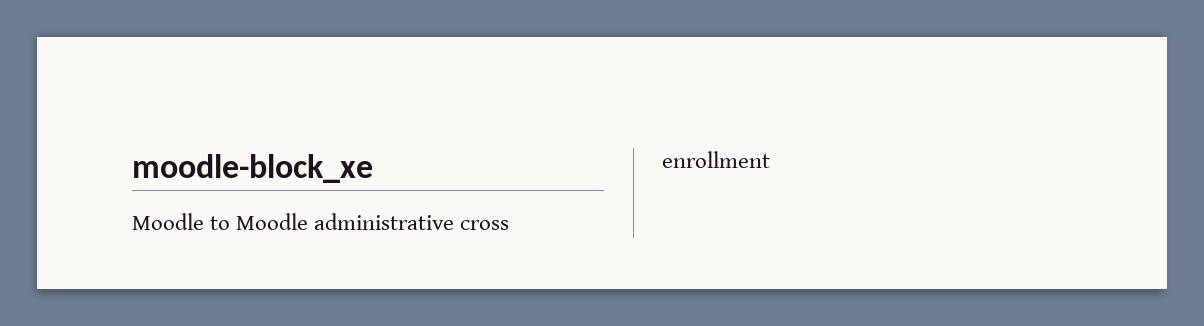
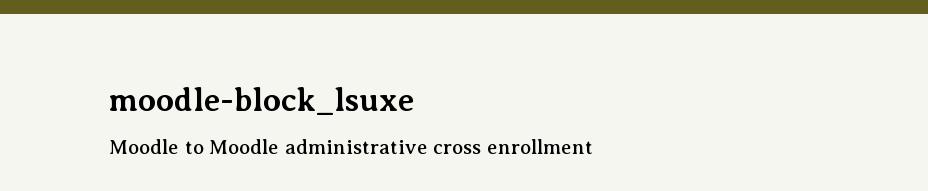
- moodle-block_xe
+ moodle-block_lsuxe

